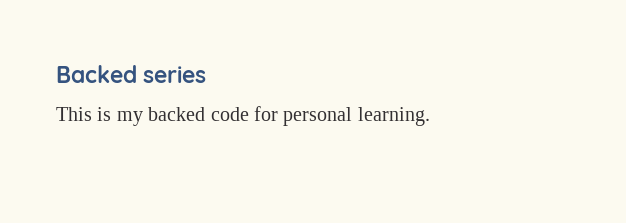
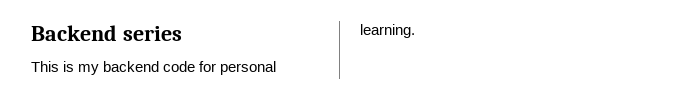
- Backed series
+ Backend series
- This is my backed code for personal learning.
+ This is my backend code for personal learning.

